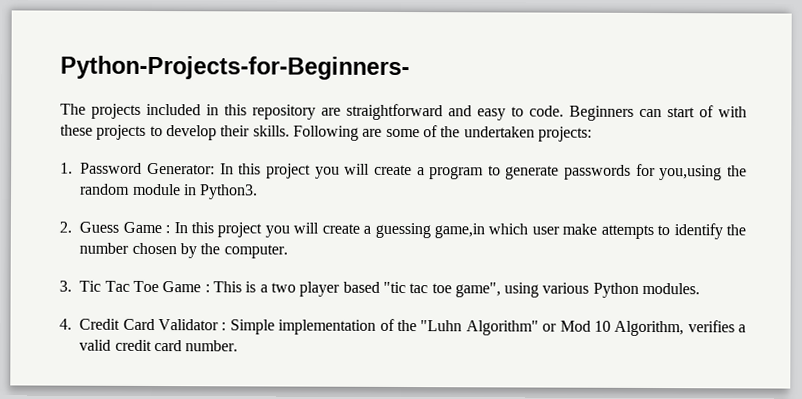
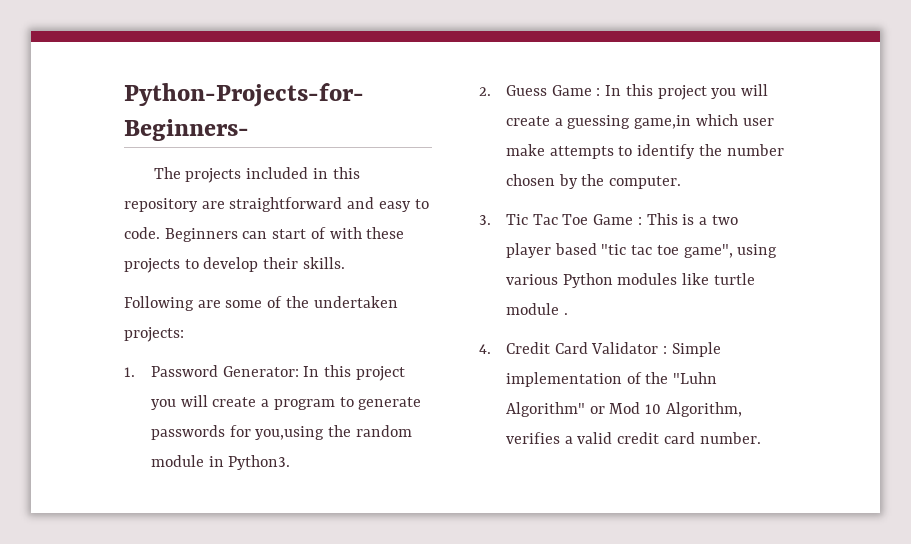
- Beginners can start of with these projects to develop their skills. Following are some of the undertaken projects:
+ Beginners can start of with these projects to develop their skills.
+ Following are some of the undertaken projects:
- 3. Tic Tac Toe Game : This is a two player based "tic tac toe game", using various Python modules.
+ 3. Tic Tac Toe Game : This is a two player based "tic tac toe game", using various Python modules like turtle module .

